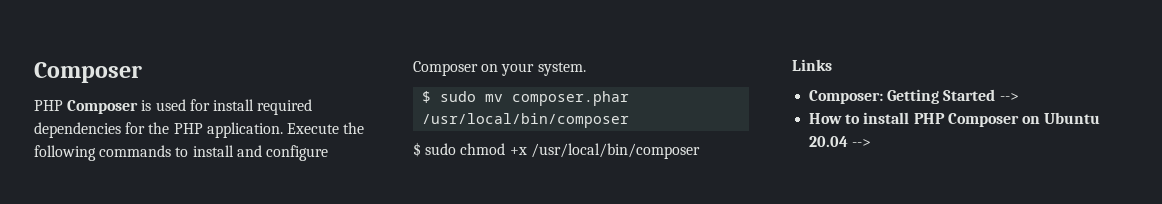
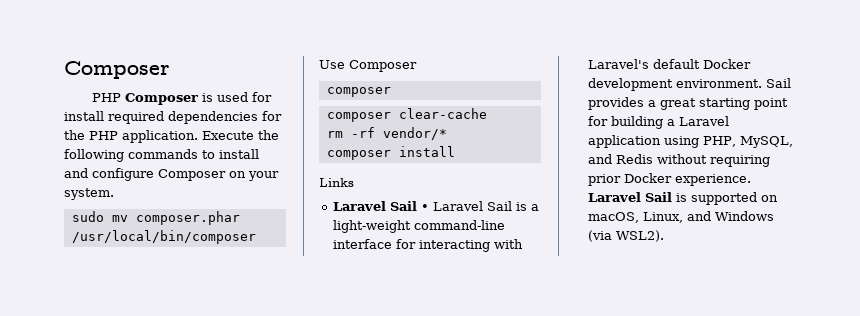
- $ sudo mv composer.phar /usr/local/bin/composer
+ sudo mv composer.phar /usr/local/bin/composer
- $ sudo chmod +x /usr/local/bin/composer
+ Use Composer
+ composer
+ composer clear-cache
+ rm -rf vendor/*
+ composer install
  Links
- Composer: Getting Started -->
- How to install PHP Composer on Ubuntu 20.04 -->
+ Laravel Sail • Laravel Sail is a light-weight command-line interface for interacting with Laravel's default Docker development environment. Sail provides a great starting point for building a Laravel application using PHP, MySQL, and Redis without requiring prior Docker experience. Laravel Sail is supported on macOS, Linux, and Windows (via WSL2).

